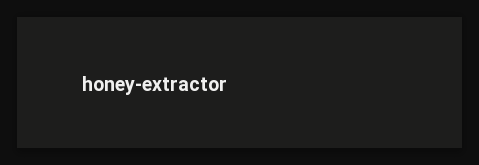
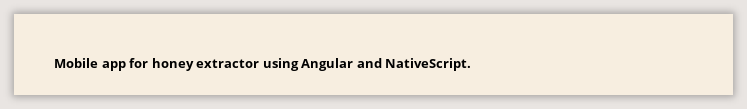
- honey-extractor
+ Mobile app for honey extractor using Angular and NativeScript.

